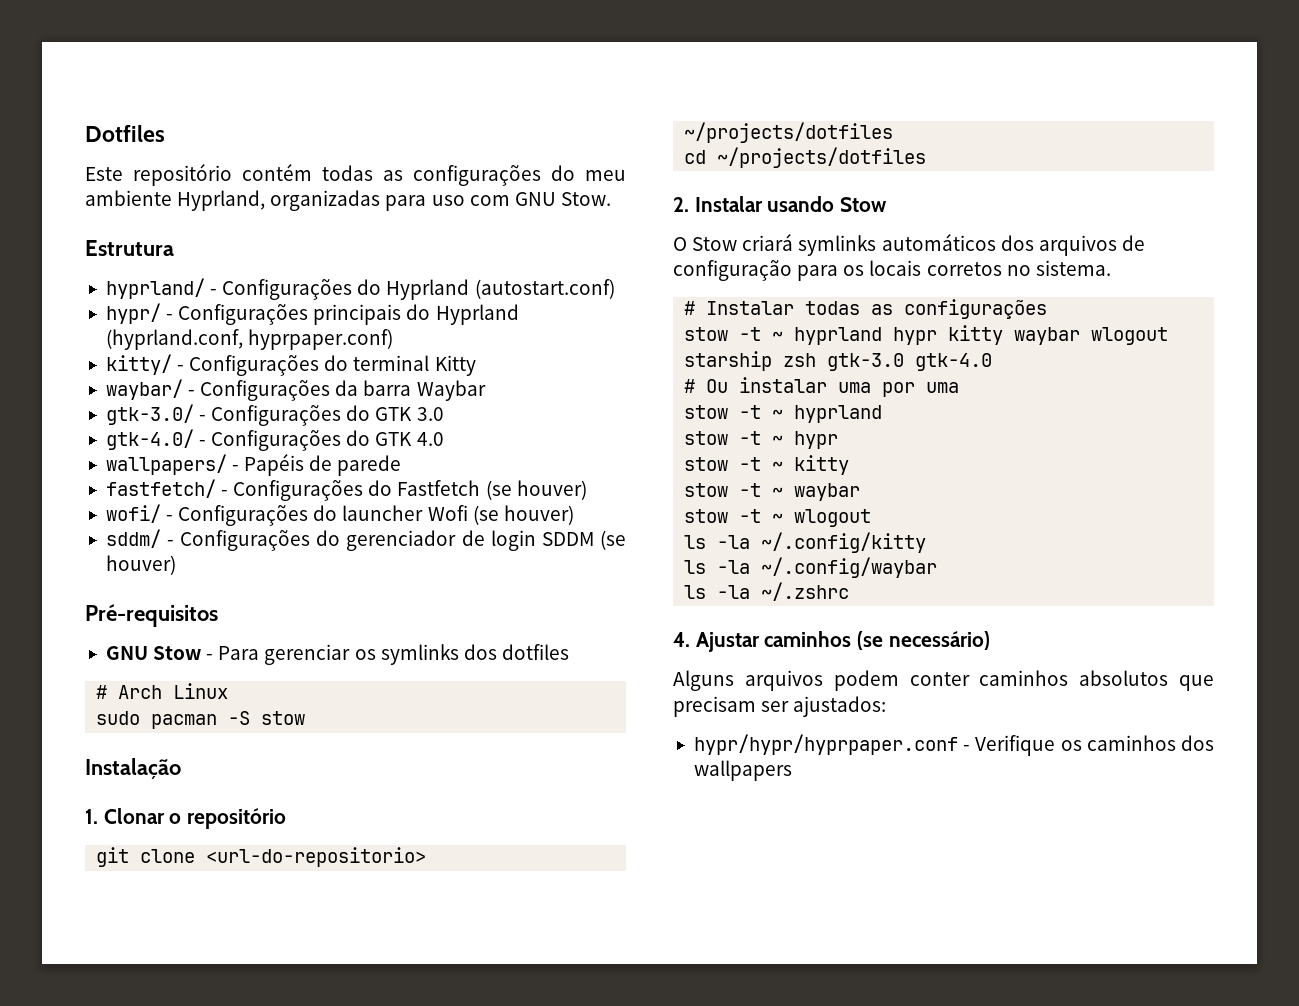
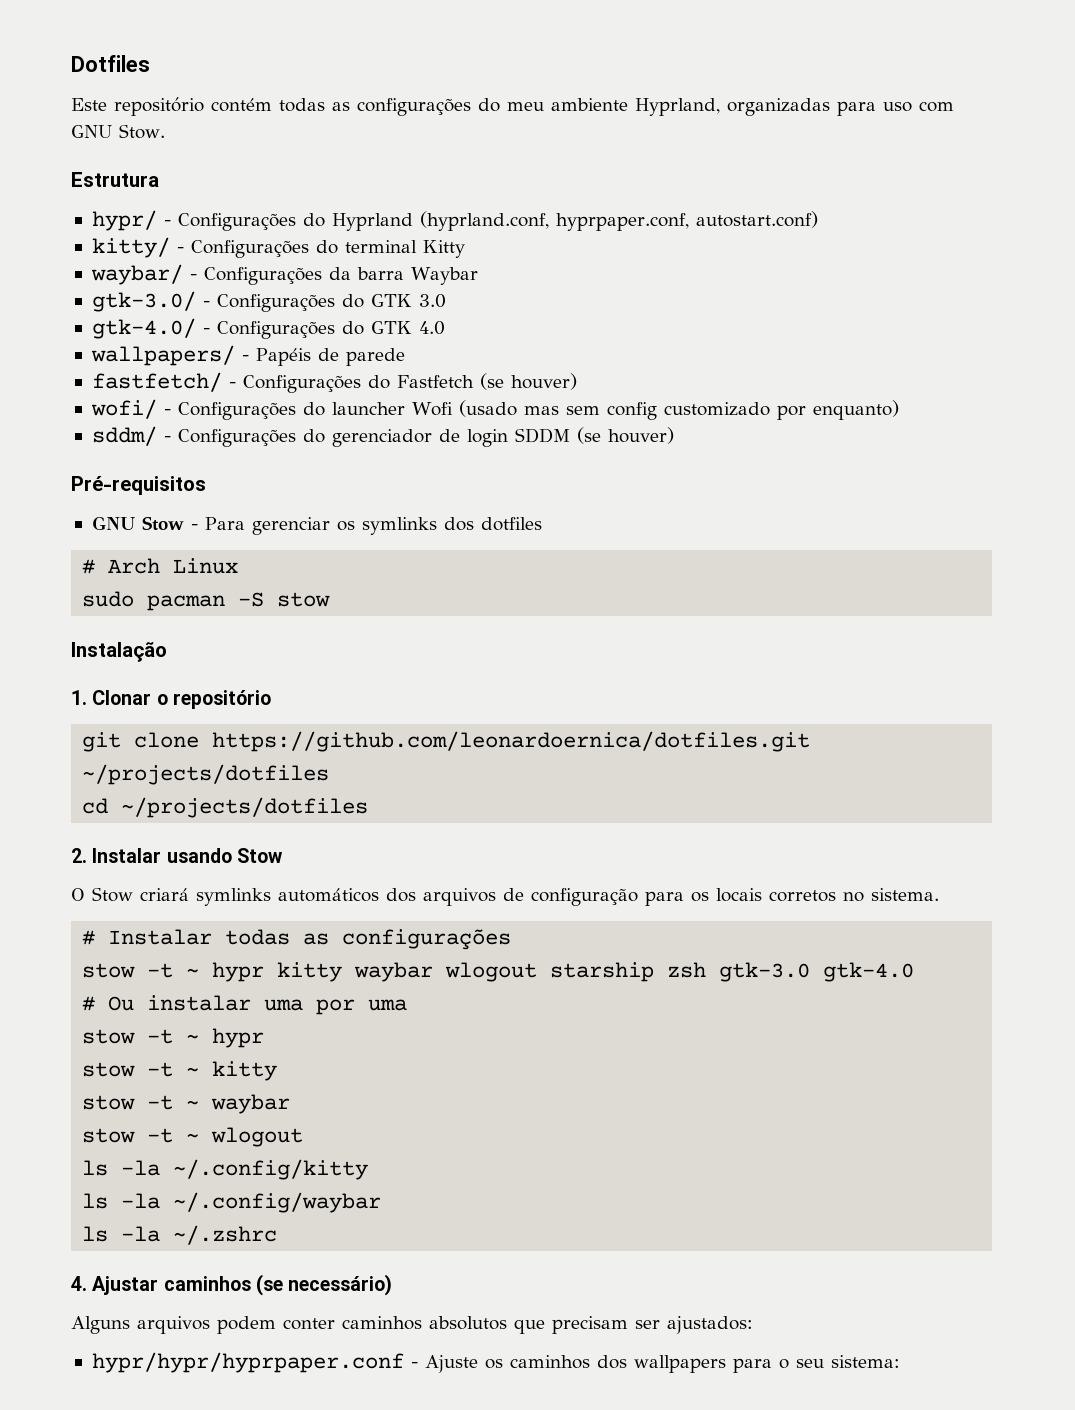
- hyprland/ - Configurações do Hyprland (autostart.conf)
- hypr/ - Configurações principais do Hyprland (hyprland.conf, hyprpaper.conf)
+ hypr/ - Configurações do Hyprland (hyprland.conf, hyprpaper.conf, autostart.conf)
- wofi/ - Configurações do launcher Wofi (se houver)
+ wofi/ - Configurações do launcher Wofi (usado mas sem config customizado por enquanto)
- git clone <url-do-repositorio> ~/projects/dotfiles
+ git clone https://github.com/leonardoernica/dotfiles.git ~/projects/dotfiles
- stow -t ~ hyprland hypr kitty waybar wlogout starship zsh gtk-3.0 gtk-4.0
+ stow -t ~ hypr kitty waybar wlogout starship zsh gtk-3.0 gtk-4.0
  # Ou instalar uma por uma
- stow -t ~ hyprland
- hypr/hypr/hyprpaper.conf - Verifique os caminhos dos wallpapers
+ hypr/hypr/hyprpaper.conf - Ajuste os caminhos dos wallpapers para o seu sistema:

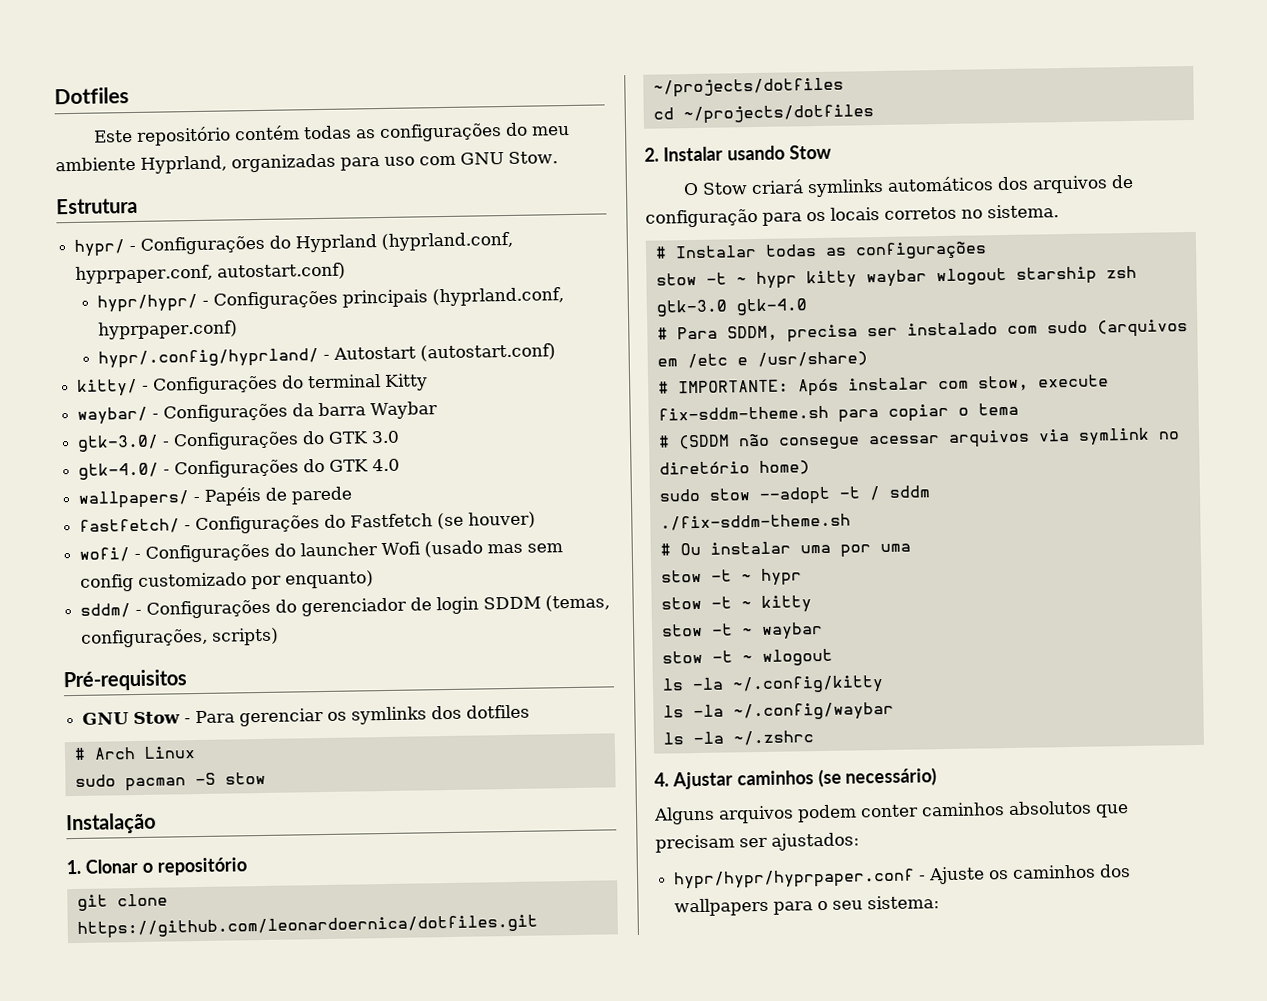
+ hypr/hypr/ - Configurações principais (hyprland.conf, hyprpaper.conf)
+ hypr/.config/hyprland/ - Autostart (autostart.conf)
- sddm/ - Configurações do gerenciador de login SDDM (se houver)
+ sddm/ - Configurações do gerenciador de login SDDM (temas, configurações, scripts)
+ # Para SDDM, precisa ser instalado com sudo (arquivos em /etc e /usr/share)
+ # IMPORTANTE: Após instalar com stow, execute fix-sddm-theme.sh para copiar o tema
+ # (SDDM não consegue acessar arquivos via symlink no diretório home)
+ sudo stow --adopt -t / sddm
+ ./fix-sddm-theme.sh

